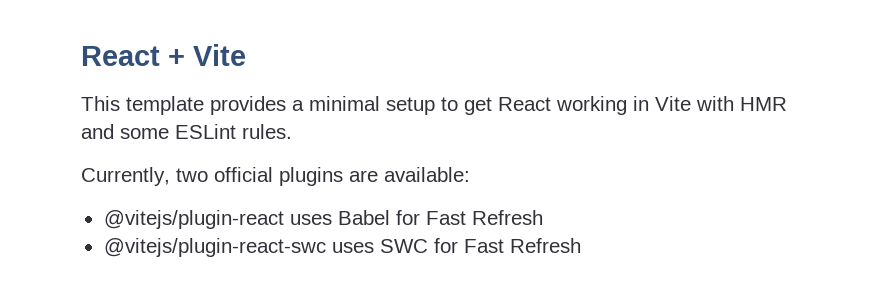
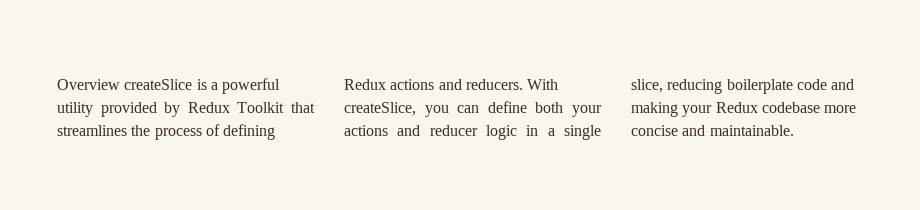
- React + Vite
- This template provides a minimal setup to get React working in Vite with HMR and some ESLint rules.
- Currently, two official plugins are available:
- @vitejs/plugin-react uses Babel for Fast Refresh
- @vitejs/plugin-react-swc uses SWC for Fast Refresh
+ Overview createSlice is a powerful utility provided by Redux Toolkit that streamlines the process of defining Redux actions and reducers. With createSlice, you can define both your actions and reducer logic in a single slice, reducing boilerplate code and making your Redux codebase more concise and maintainable.

